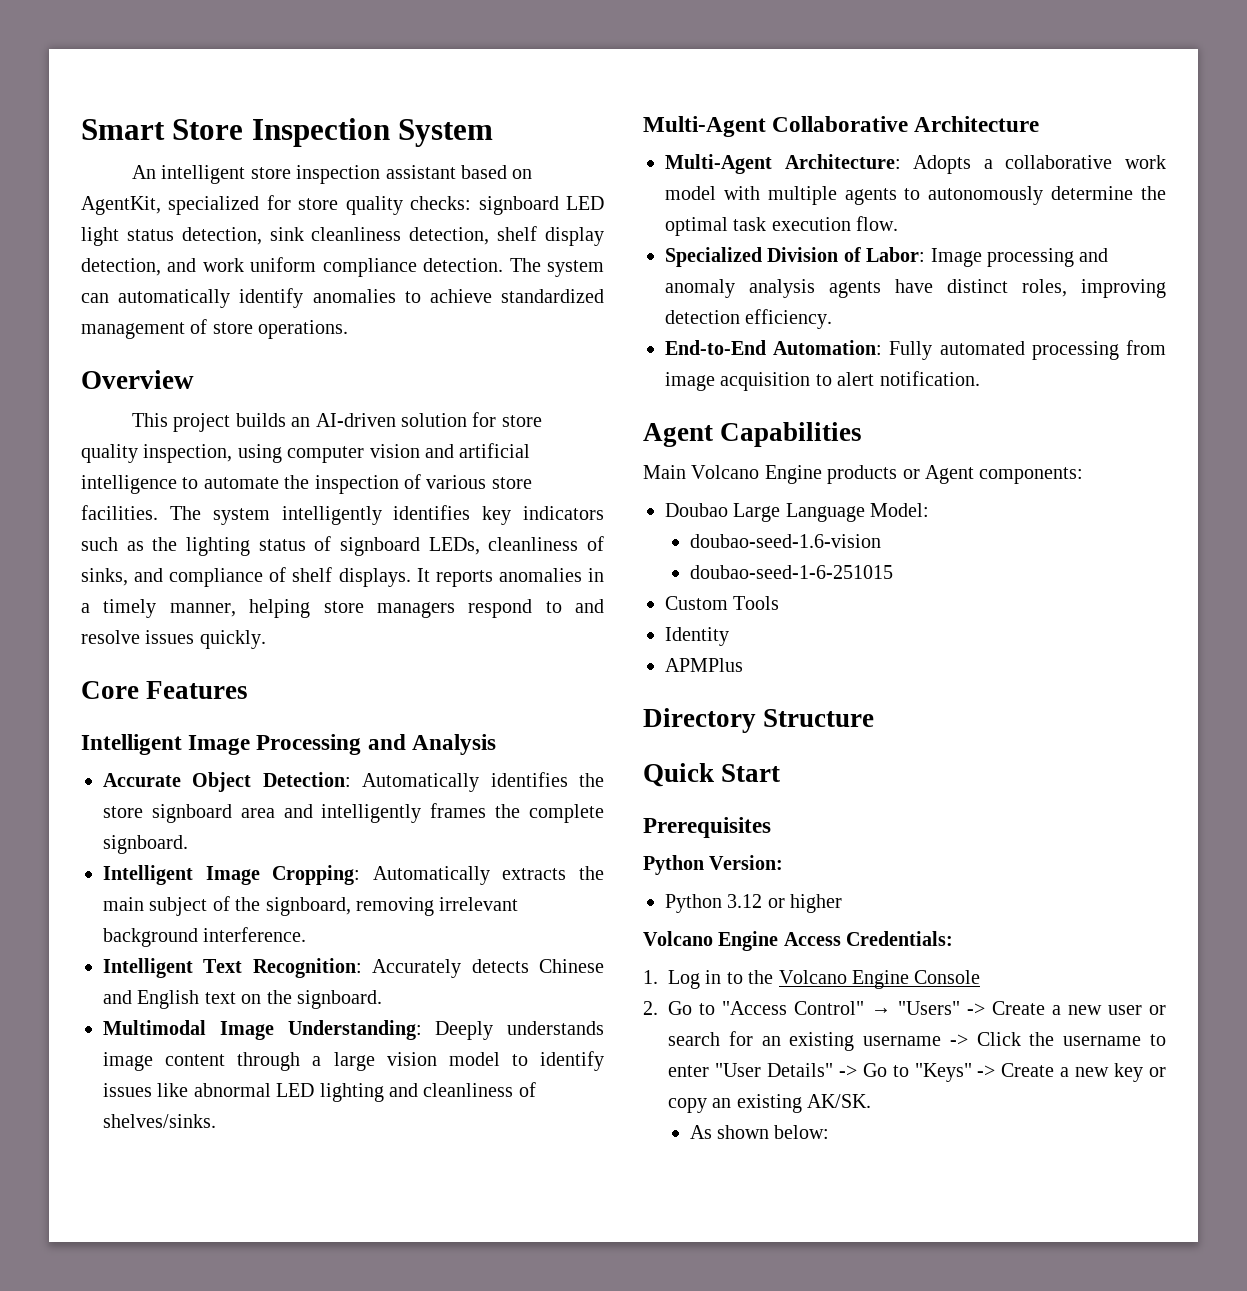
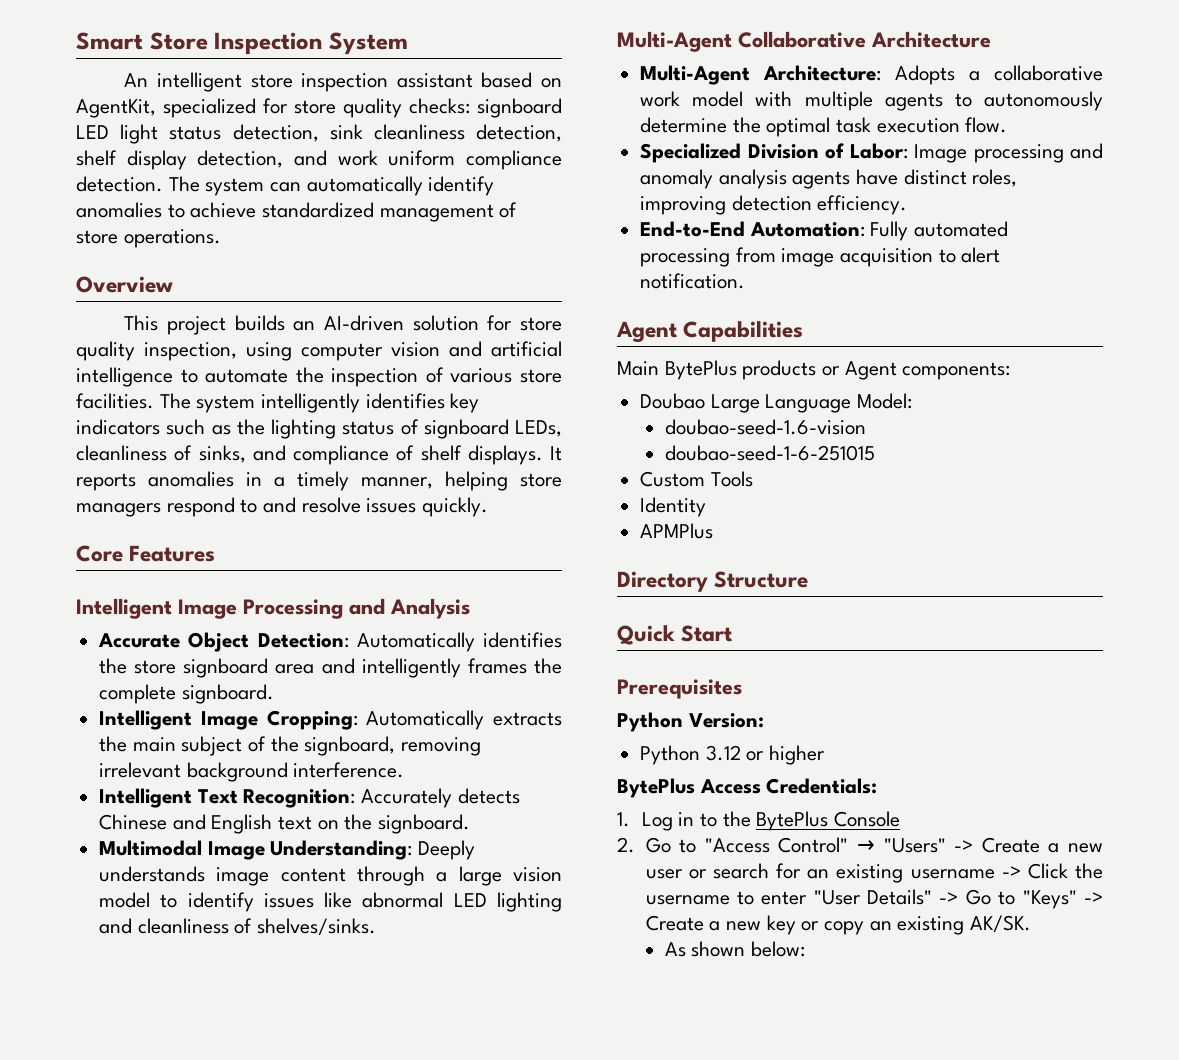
- Main Volcano Engine products or Agent components:
+ Main BytePlus products or Agent components:
- Volcano Engine Access Credentials:
+ BytePlus Access Credentials:
- 1. Log in to the Volcano Engine Console
+ 1. Log in to the BytePlus Console

